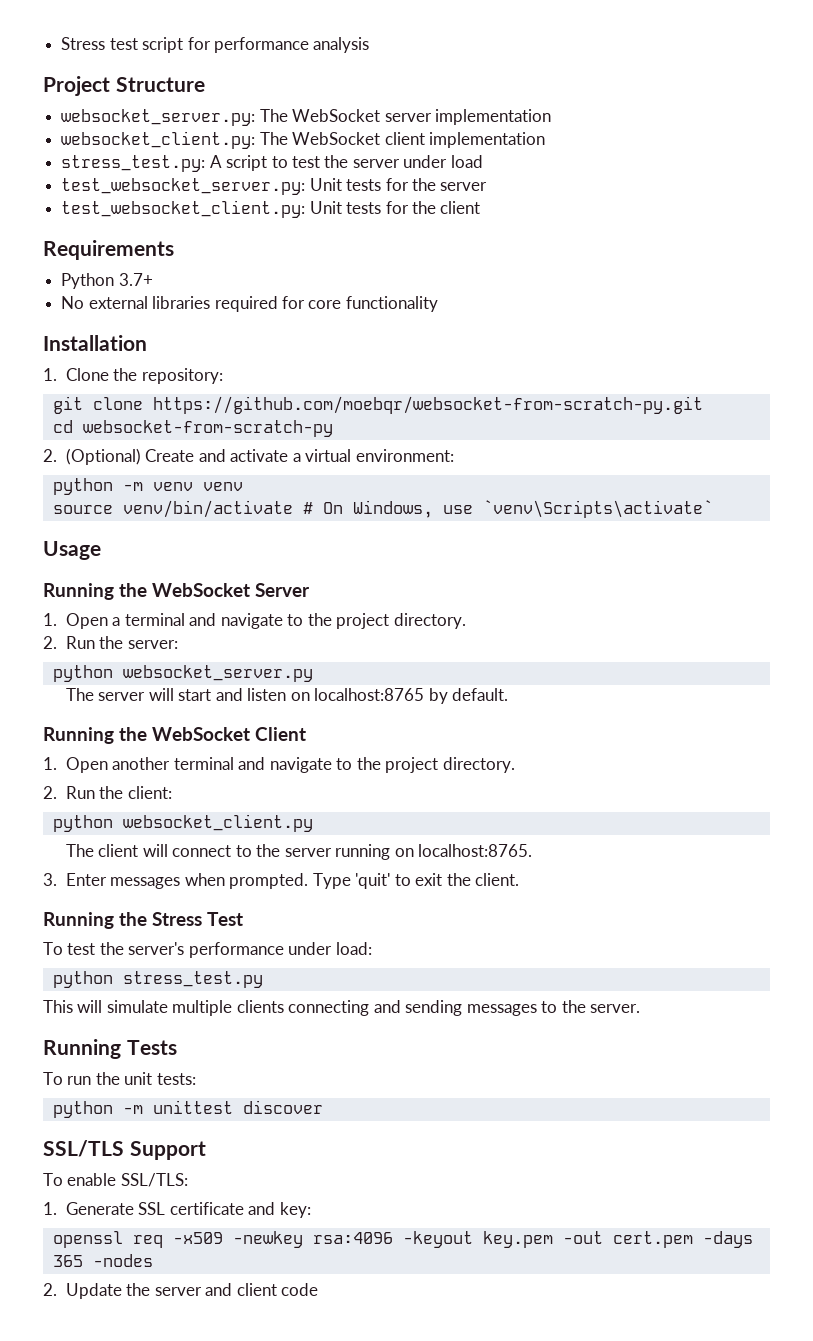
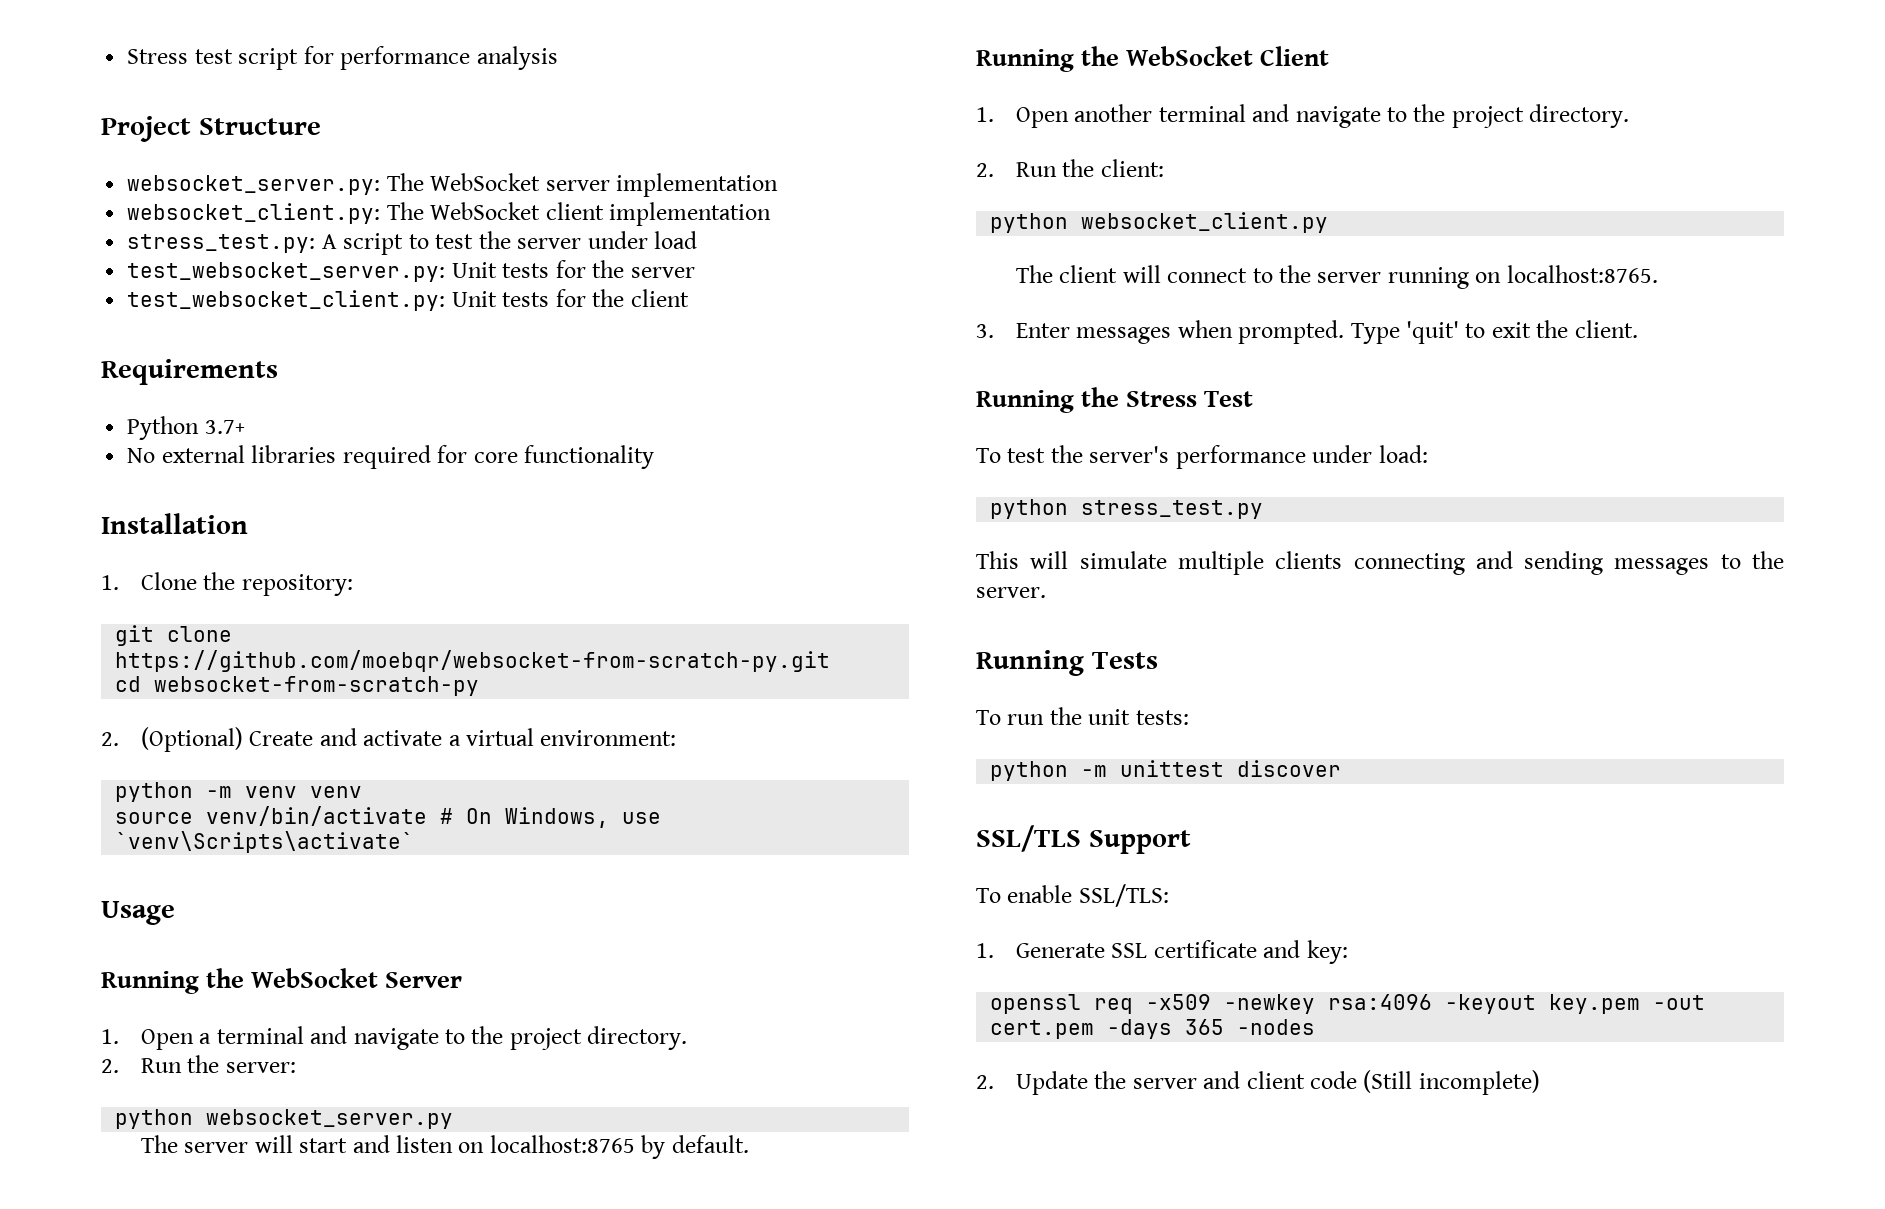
- 2. Update the server and client code
+ 2. Update the server and client code (Still incomplete)

